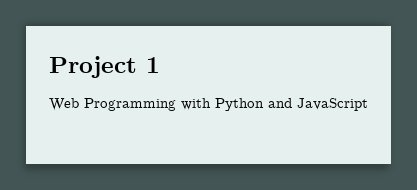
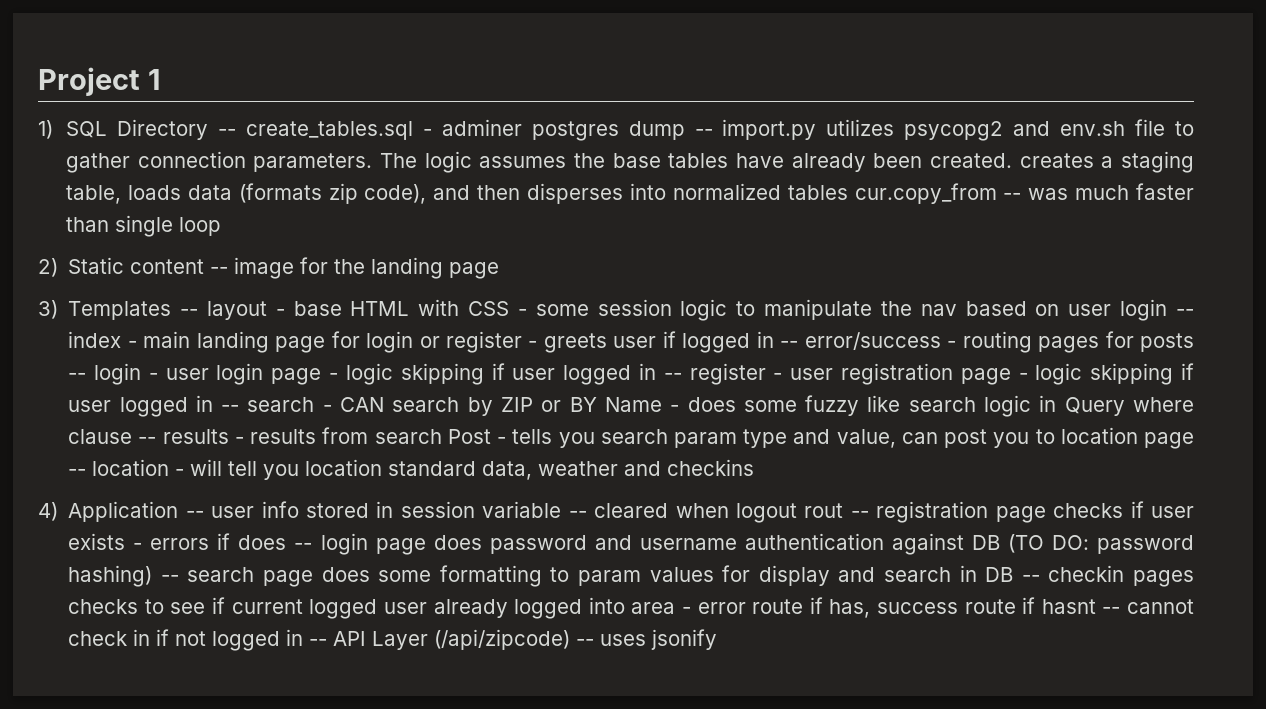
- Web Programming with Python and JavaScript
+ 1) SQL Directory -- create_tables.sql - adminer postgres dump -- import.py utilizes psycopg2 and env.sh file to gather connection parameters. The logic assumes the base tables have already been created. creates a staging table, loads data (formats zip code), and then disperses into normalized tables cur.copy_from -- was much faster than single loop
+ 2) Static content -- image for the landing page
+ 3) Templates -- layout - base HTML with CSS - some session logic to manipulate the nav based on user login -- index - main landing page for login or register - greets user if logged in -- error/success - routing pages for posts -- login - user login page - logic skipping if user logged in -- register - user registration page - logic skipping if user logged in -- search - CAN search by ZIP or BY Name - does some fuzzy like search logic in Query where clause -- results - results from search Post - tells you search param type and value, can post you to location page -- location - will tell you location standard data, weather and checkins
+ 4) Application -- user info stored in session variable -- cleared when logout rout -- registration page checks if user exists - errors if does -- login page does password and username authentication against DB (TO DO: password hashing) -- search page does some formatting to param values for display and search in DB -- checkin pages checks to see if current logged user already logged into area - error route if has, success route if hasnt -- cannot check in if not logged in -- API Layer (/api/zipcode) -- uses jsonify

